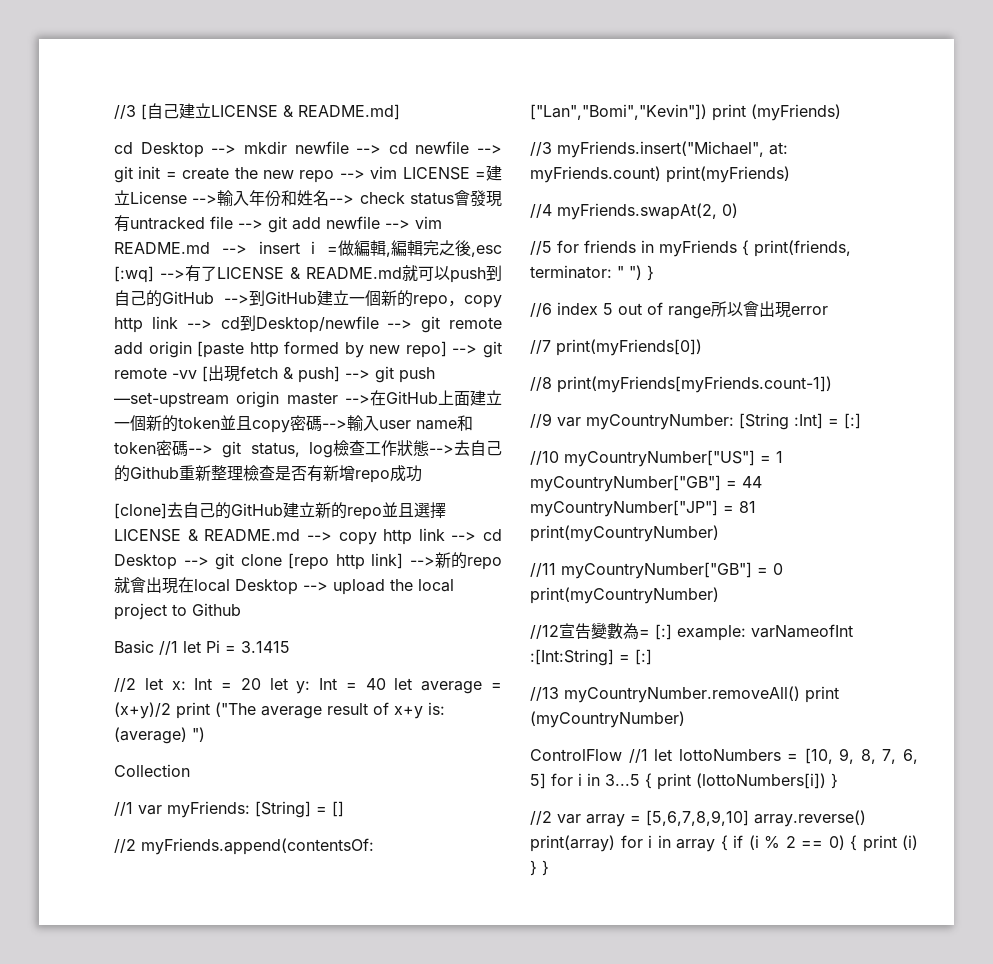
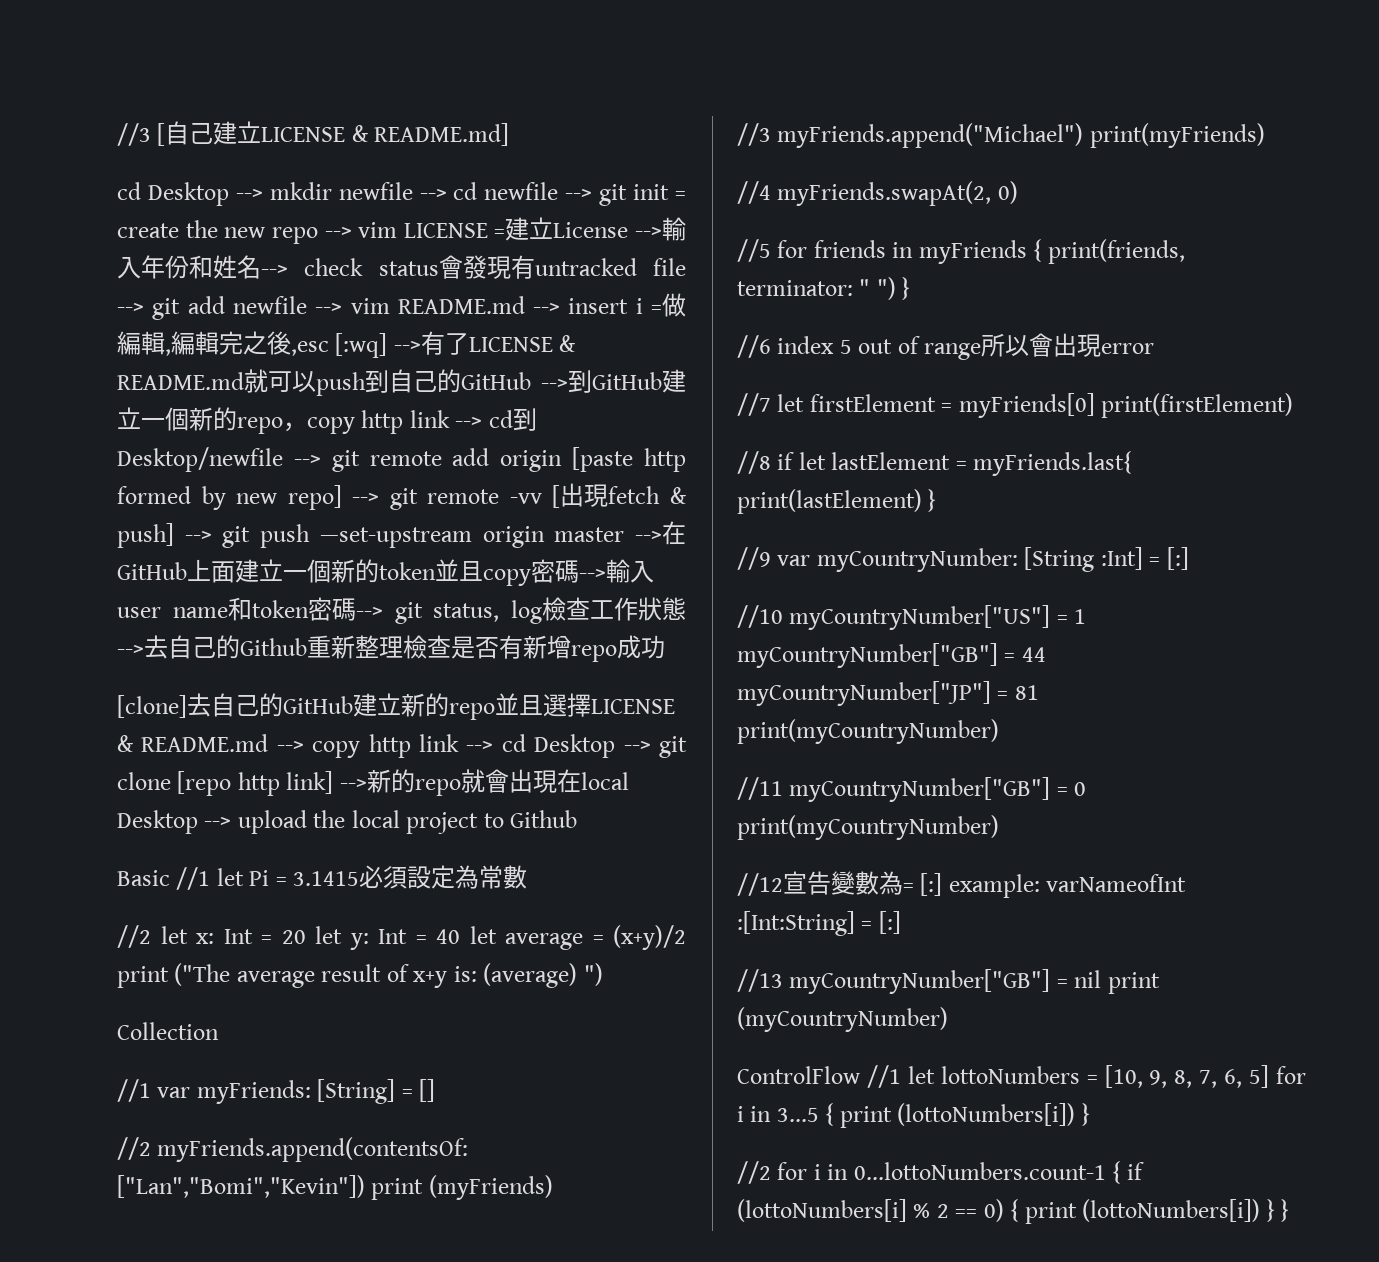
- Basic //1 let Pi = 3.1415
+ Basic //1 let Pi = 3.1415必須設定為常數
- //3 myFriends.insert("Michael", at: myFriends.count) print(myFriends)
+ //3 myFriends.append("Michael") print(myFriends)
- //7 print(myFriends[0])
- //8 print(myFriends[myFriends.count-1])
+ //7 let firstElement = myFriends[0] print(firstElement)
+ //8 if let lastElement = myFriends.last{ print(lastElement) }
- //13 myCountryNumber.removeAll() print (myCountryNumber)
+ //13 myCountryNumber["GB"] = nil print (myCountryNumber)
- //2 var array = [5,6,7,8,9,10] array.reverse() print(array) for i in array { if (i % 2 == 0) { print (i) } }
+ //2 for i in 0...lottoNumbers.count-1 { if (lottoNumbers[i] % 2 == 0) { print (lottoNumbers[i]) } }

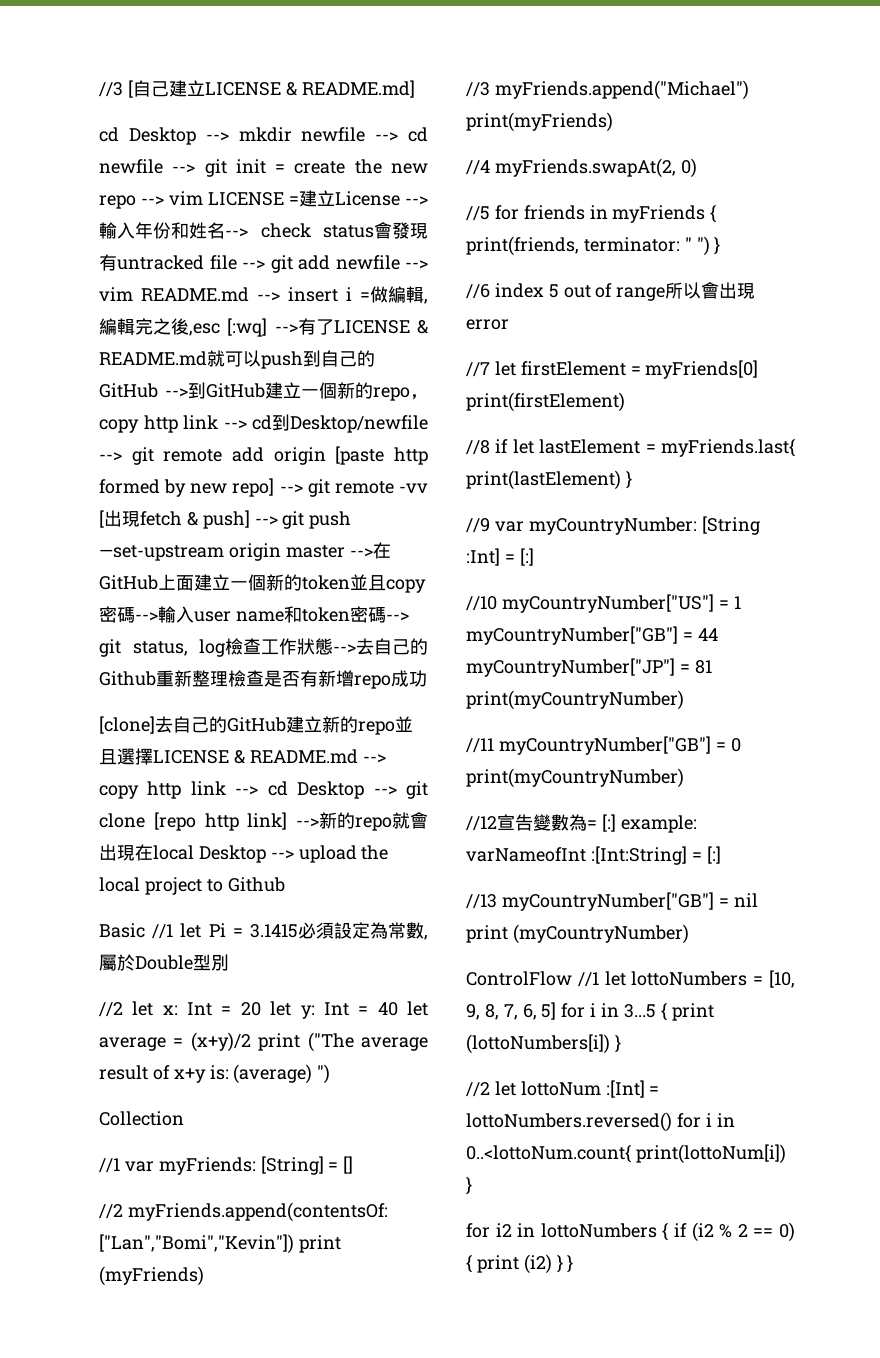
- Basic //1 let Pi = 3.1415必須設定為常數
+ Basic //1 let Pi = 3.1415必須設定為常數,屬於Double型別
- //2 for i in 0...lottoNumbers.count-1 { if (lottoNumbers[i] % 2 == 0) { print (lottoNumbers[i]) } }
+ //2 let lottoNum :[Int] = lottoNumbers.reversed() for i in 0..<lottoNum.count{ print(lottoNum[i]) }
+ for i2 in lottoNumbers { if (i2 % 2 == 0) { print (i2) } }

